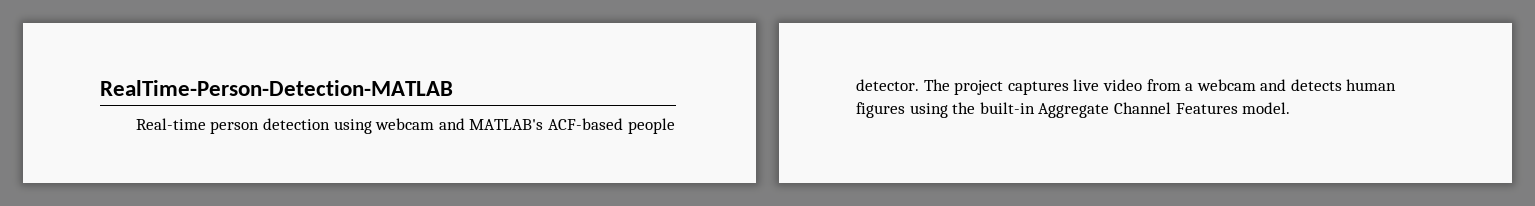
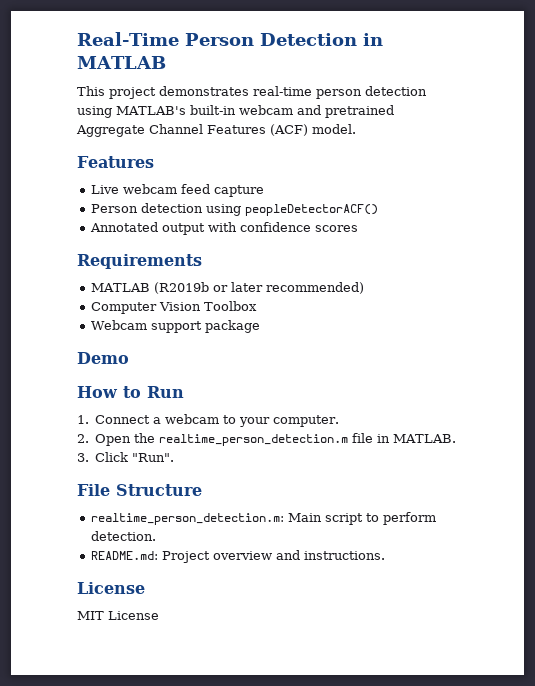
- RealTime-Person-Detection-MATLAB
- Real-time person detection using webcam and MATLAB's ACF-based people detector. The project captures live video from a webcam and detects human figures using the built-in Aggregate Channel Features model.
+ Real-Time Person Detection in MATLAB
+ This project demonstrates real-time person detection using MATLAB's built-in webcam and pretrained Aggregate Channel Features (ACF) model.
+ Features
+ Live webcam feed capture
+ Person detection using peopleDetectorACF()
+ Annotated output with confidence scores
+ Requirements
+ MATLAB (R2019b or later recommended)
+ Computer Vision Toolbox
+ Webcam support package
+ Demo
+ How to Run
+ 1. Connect a webcam to your computer.
+ 2. Open the realtime_person_detection.m file in MATLAB.
+ 3. Click "Run".
+ File Structure
+ realtime_person_detection.m: Main script to perform detection.
+ README.md: Project overview and instructions.
+ License
+ MIT License

